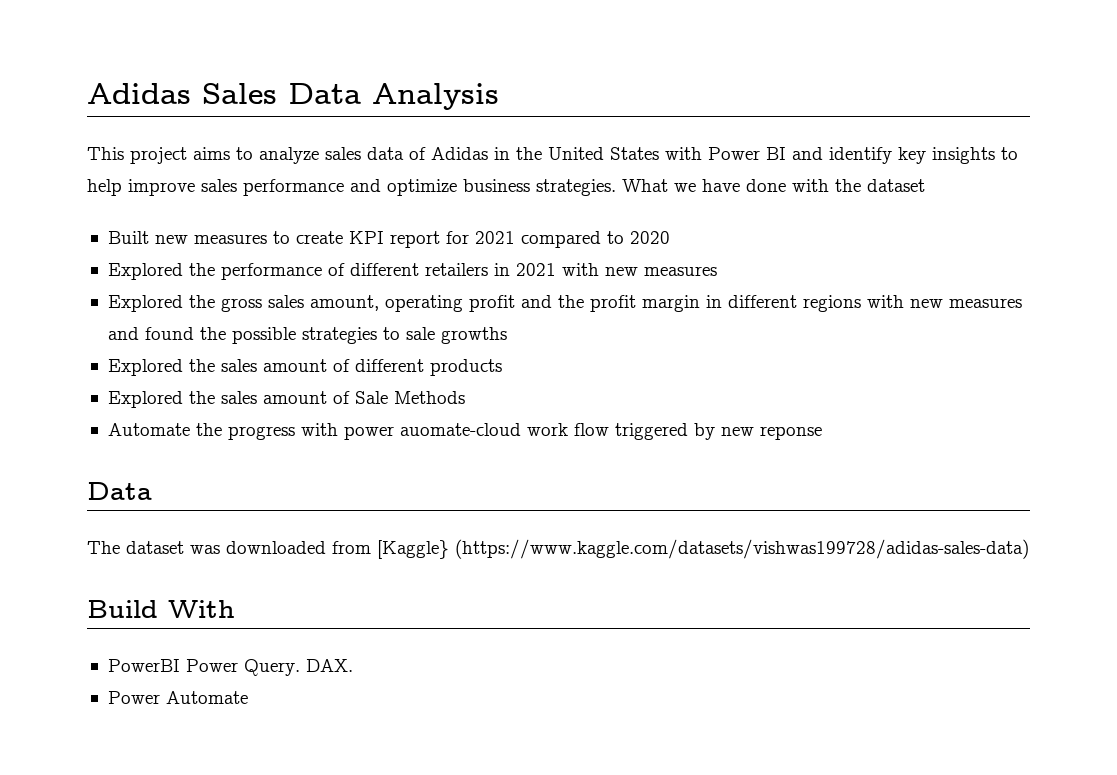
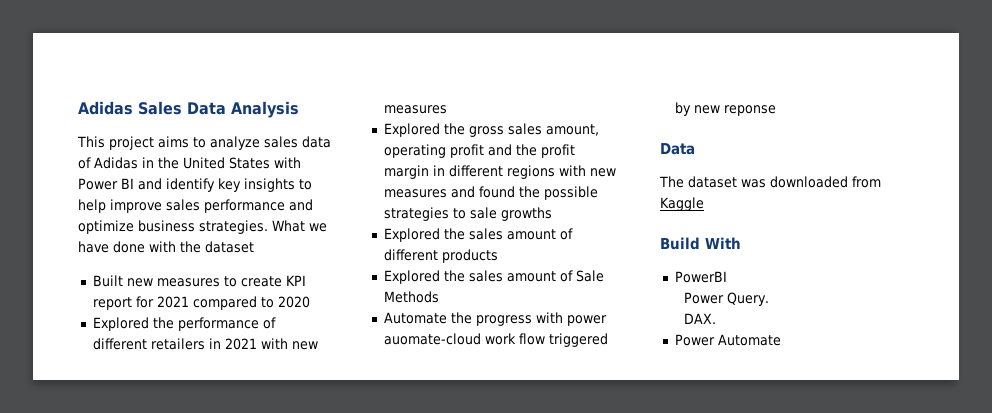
- The dataset was downloaded from [Kaggle} (https://www.kaggle.com/datasets/vishwas199728/adidas-sales-data)
+ The dataset was downloaded from Kaggle
- PowerBI Power Query. DAX.
+ PowerBI
+ Power Query.
+ DAX.

